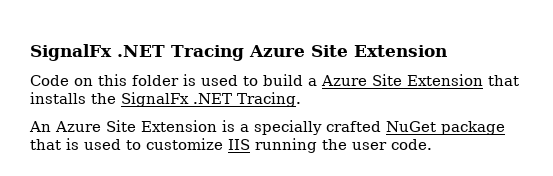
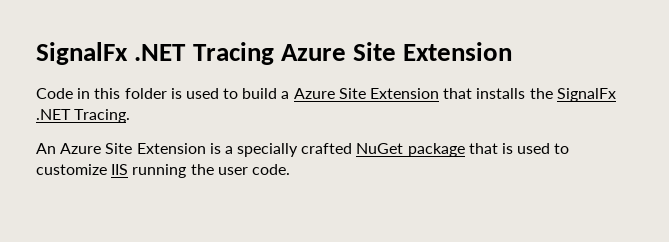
- Code on this folder is used to build a Azure Site Extension that installs the SignalFx .NET Tracing.
+ Code in this folder is used to build a Azure Site Extension that installs the SignalFx .NET Tracing.

